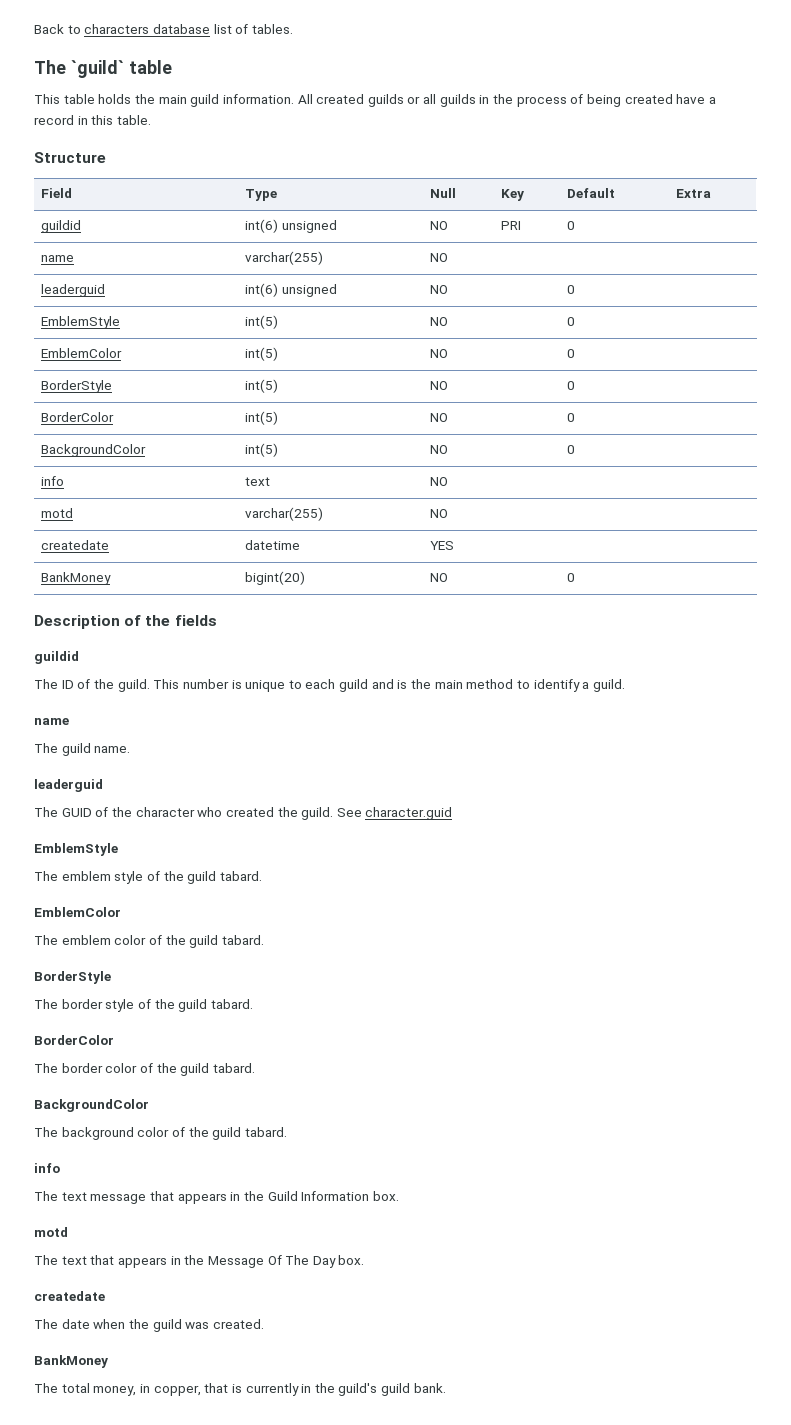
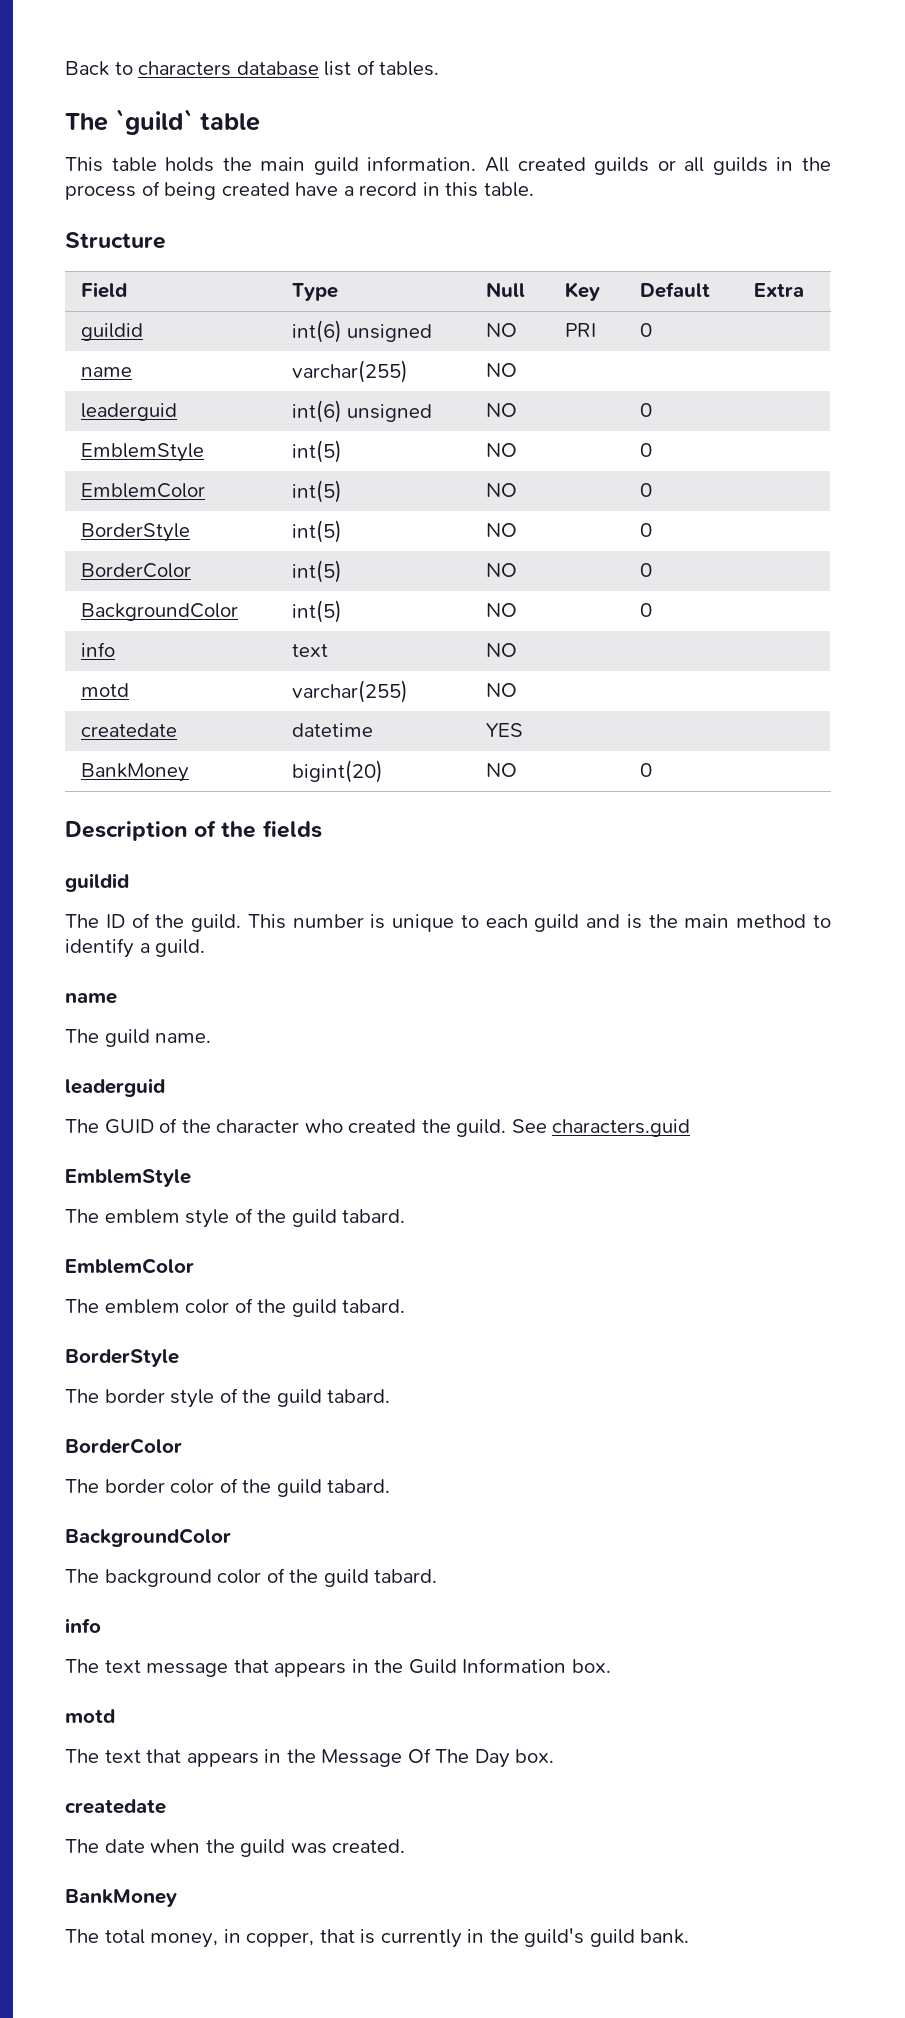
- See character.guid
+ See characters.guid

